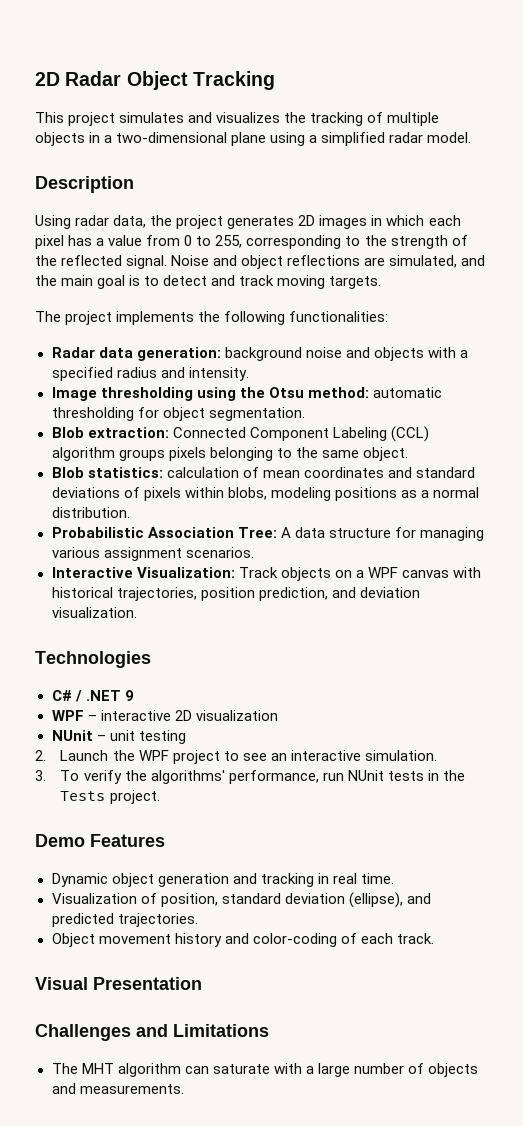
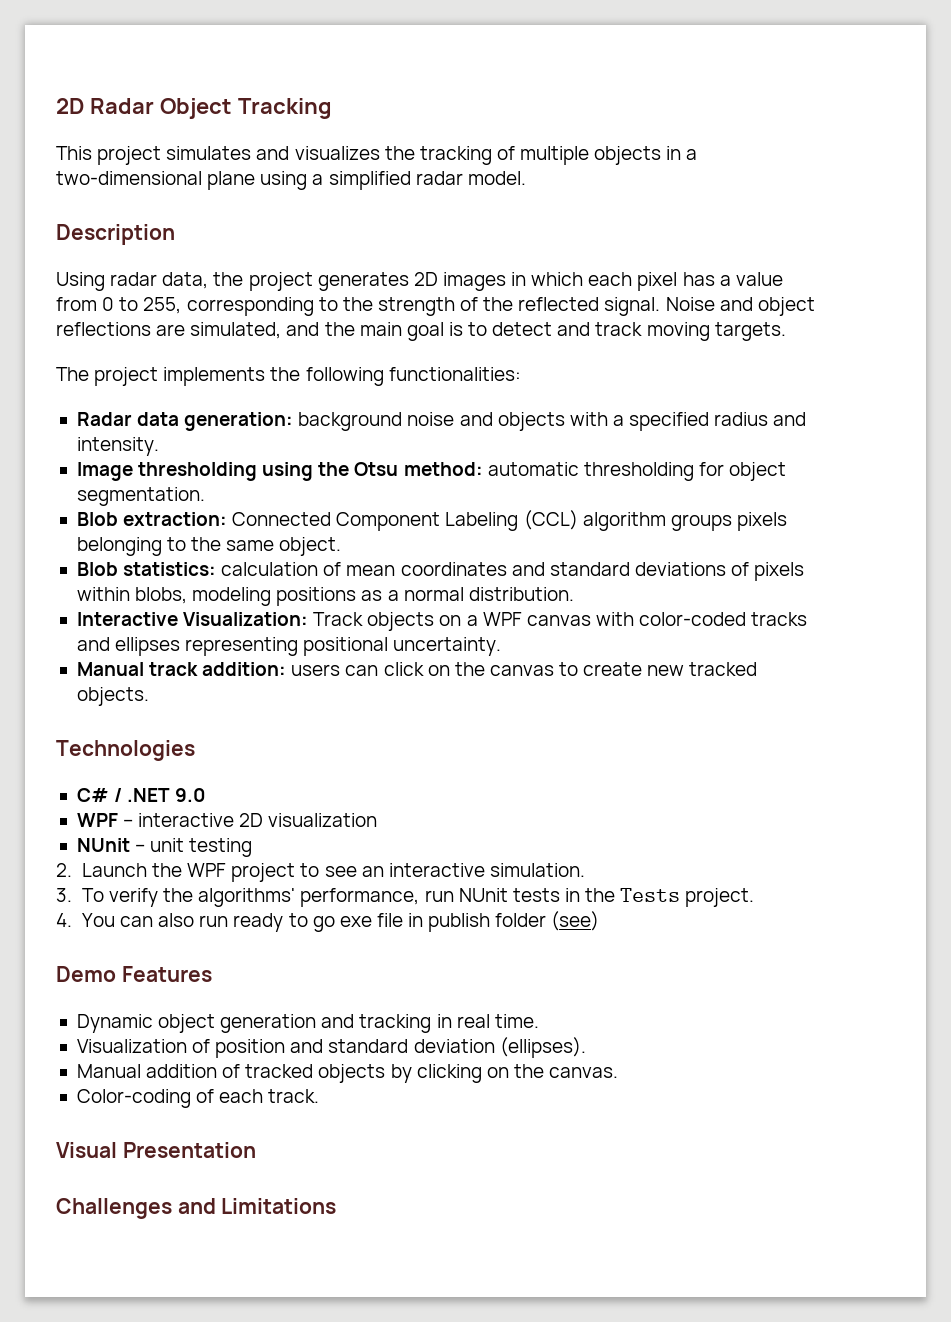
- Probabilistic Association Tree: A data structure for managing various assignment scenarios.
- Interactive Visualization: Track objects on a WPF canvas with historical trajectories, position prediction, and deviation visualization.
+ Interactive Visualization: Track objects on a WPF canvas with color-coded tracks and ellipses representing positional uncertainty.
+ Manual track addition: users can click on the canvas to create new tracked objects.
- C# / .NET 9
+ C# / .NET 9.0
+ 4. You can also run ready to go exe file in publish folder (see)
- Visualization of position, standard deviation (ellipse), and predicted trajectories.
- Object movement history and color-coding of each track.
+ Visualization of position and standard deviation (ellipses).
+ Manual addition of tracked objects by clicking on the canvas.
+ Color-coding of each track.
- The MHT algorithm can saturate with a large number of objects and measurements.

